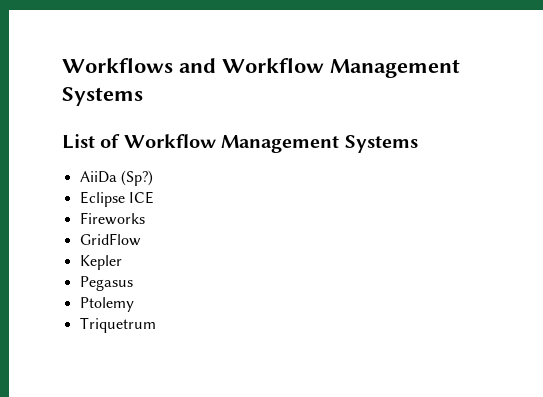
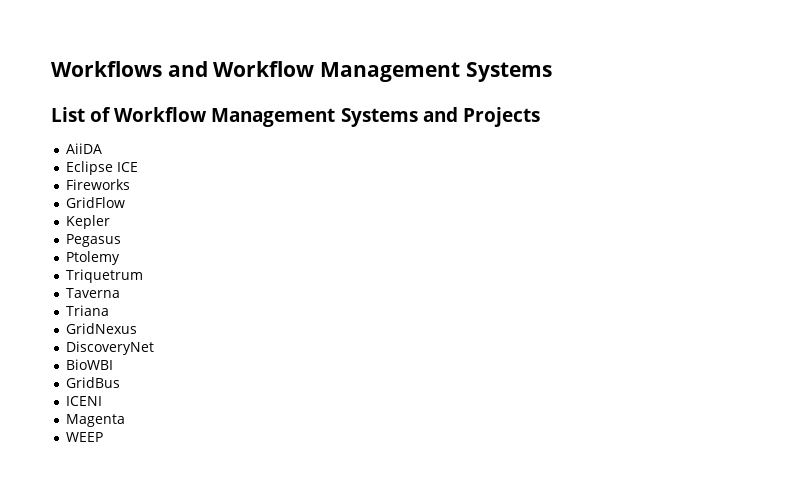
- List of Workflow Management Systems
- AiiDa (Sp?)
+ List of Workflow Management Systems and Projects
+ AiiDA
+ Taverna
+ Triana
+ GridNexus
+ DiscoveryNet
+ BioWBI
+ GridBus
+ ICENI
+ Magenta
+ WEEP

